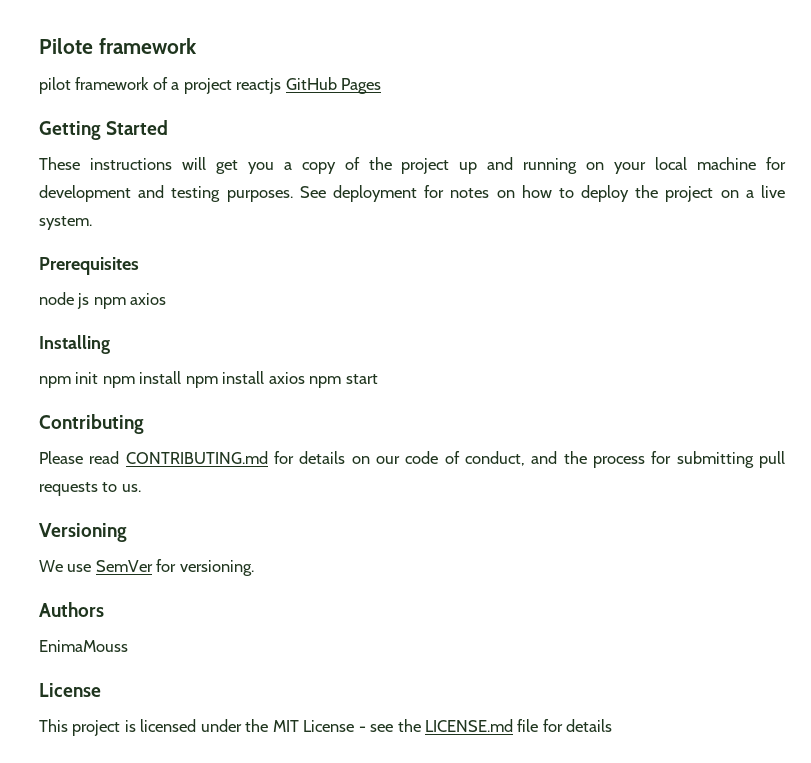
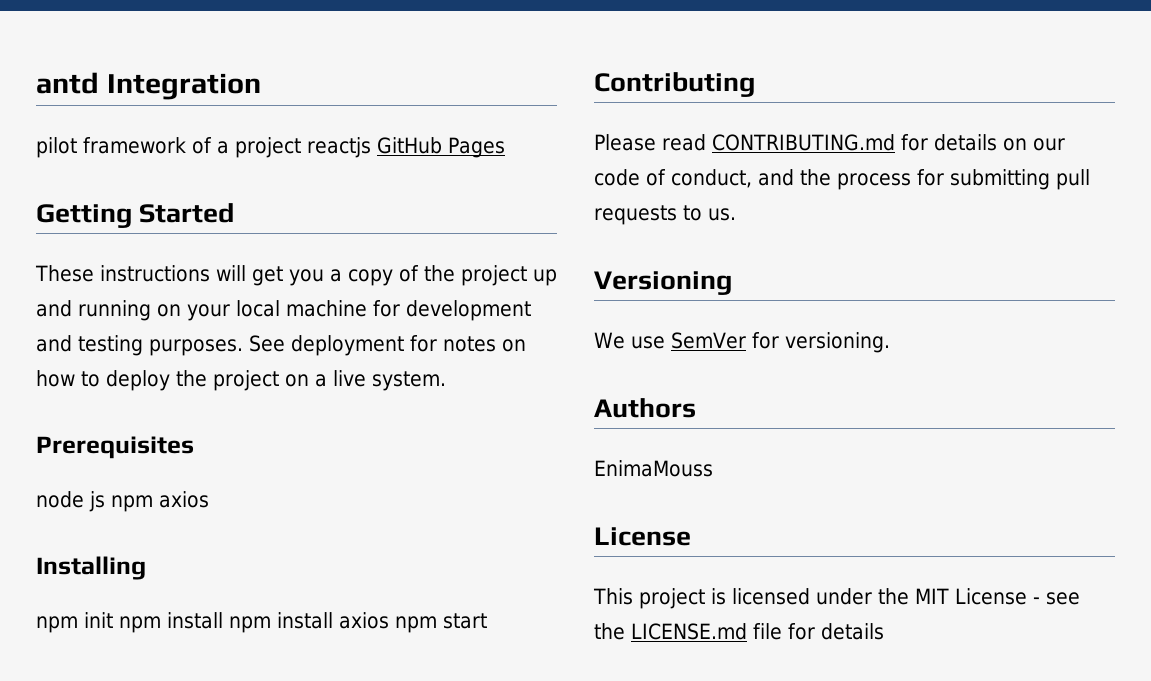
- Pilote framework
+ antd Integration

